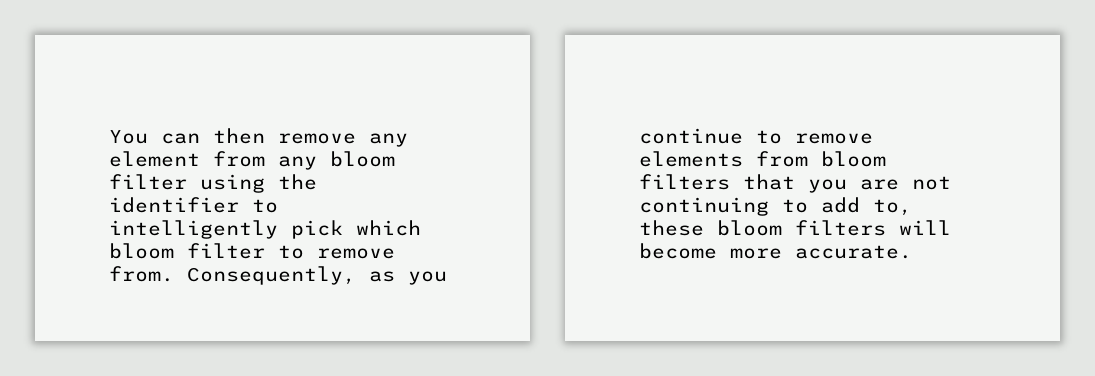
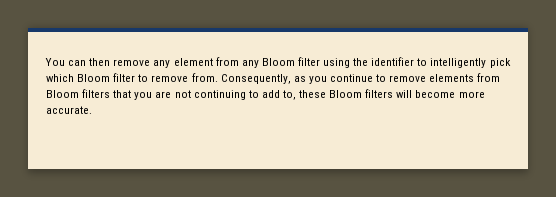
- You can then remove any element from any bloom filter using the identifier to intelligently pick which bloom filter to remove from.
+ You can then remove any element from any Bloom filter using the identifier to intelligently pick which Bloom filter to remove from.
- Consequently, as you continue to remove elements from bloom filters that you are not continuing to add to, these bloom filters will become more accurate.
+ Consequently, as you continue to remove elements from Bloom filters that you are not continuing to add to, these Bloom filters will become more accurate.

